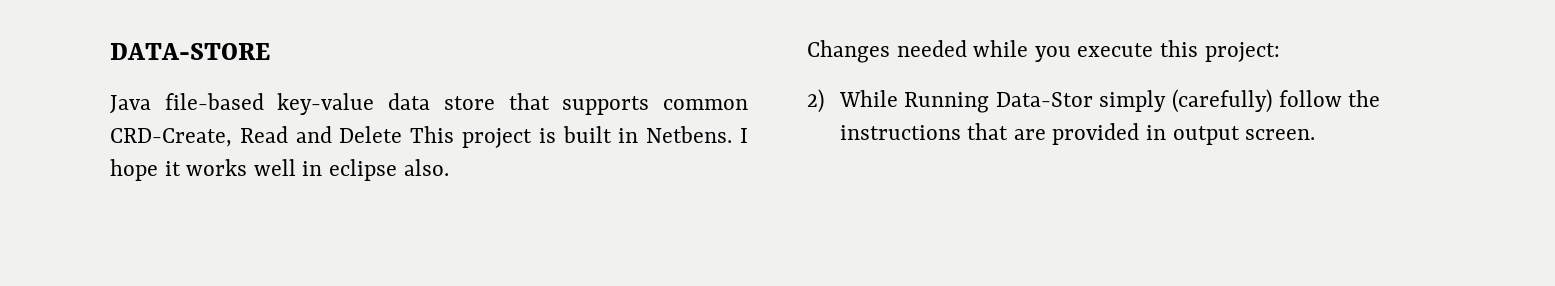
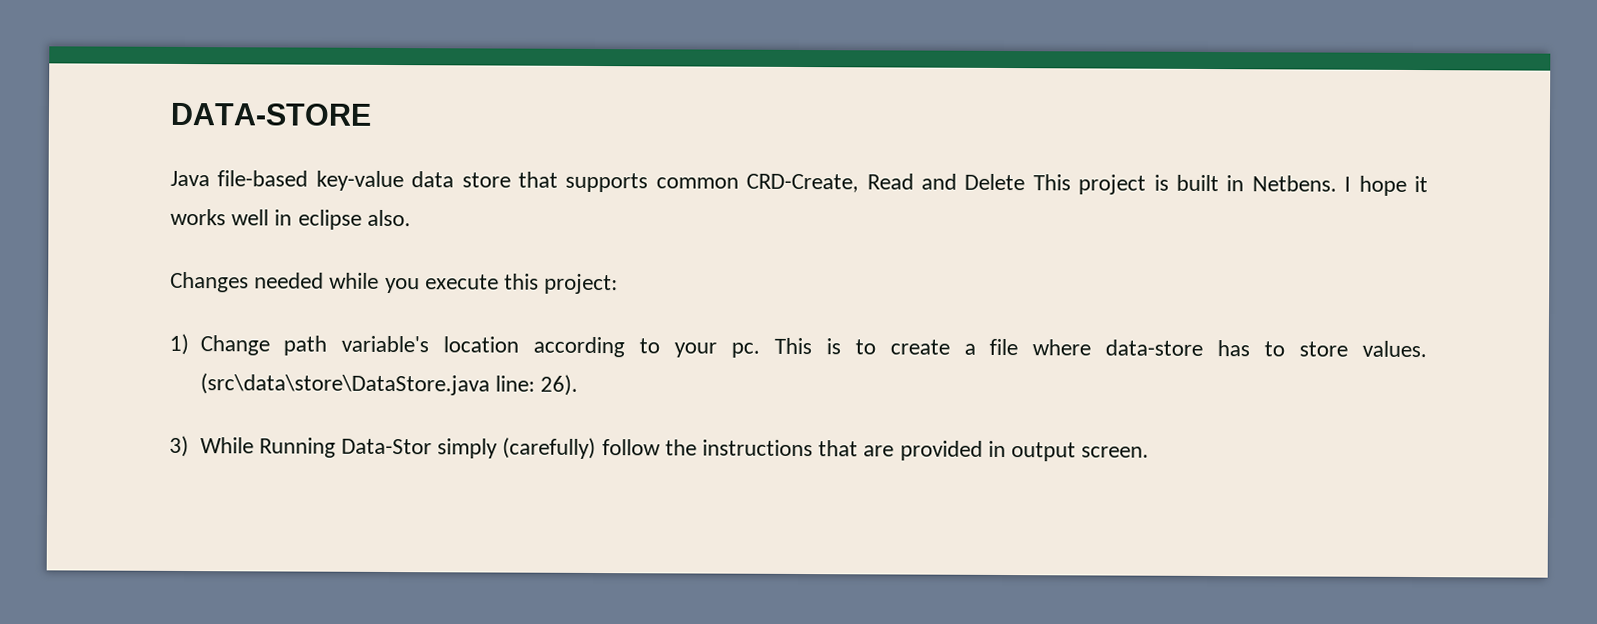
- 2) While Running Data-Stor simply (carefully) follow the instructions that are provided in output screen.
+ 1) Change path variable's location according to your pc. This is to create a file where data-store has to store values. (src\data\store\DataStore.java line: 26).
+ 3) While Running Data-Stor simply (carefully) follow the instructions that are provided in output screen.

